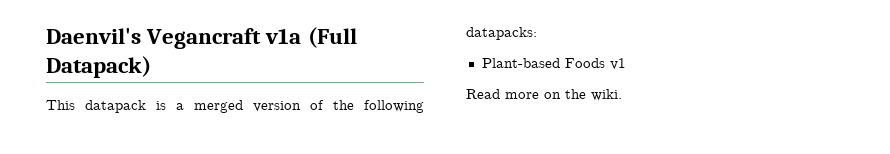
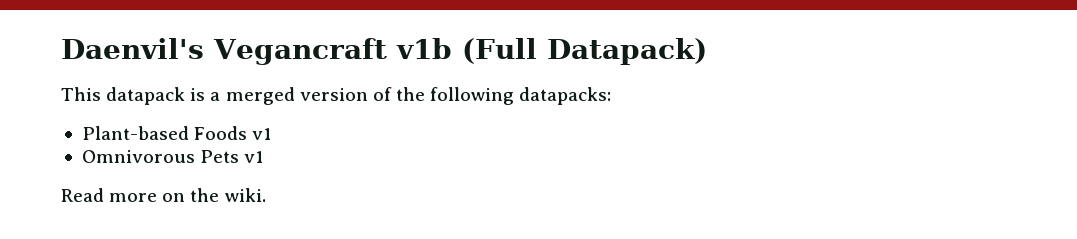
- Daenvil's Vegancraft v1a (Full Datapack)
+ Daenvil's Vegancraft v1b (Full Datapack)
+ Omnivorous Pets v1

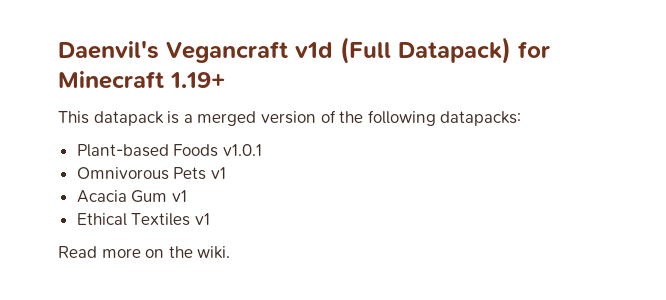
- Daenvil's Vegancraft v1b (Full Datapack)
+ Daenvil's Vegancraft v1d (Full Datapack) for Minecraft 1.19+
- Plant-based Foods v1
+ Plant-based Foods v1.0.1
+ Acacia Gum v1
+ Ethical Textiles v1

